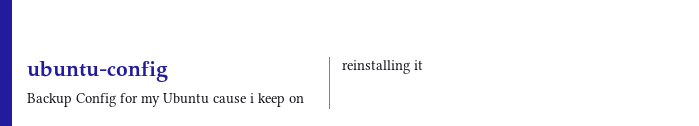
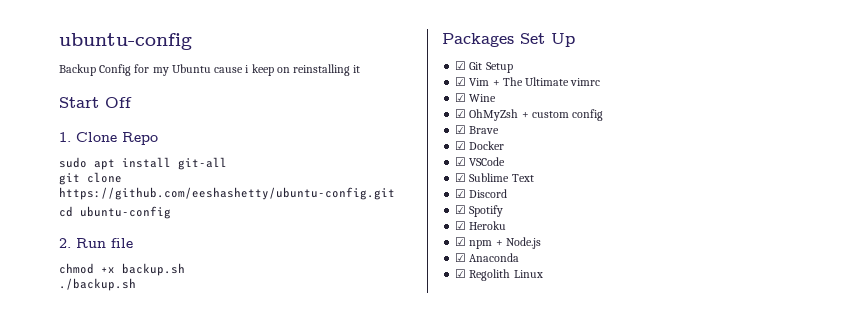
+ Start Off
+ 1. Clone Repo
+ sudo apt install git-all
+ git clone https://github.com/eeshashetty/ubuntu-config.git
+ cd ubuntu-config
+ 2. Run file
+ chmod +x backup.sh
+ ./backup.sh
+ Packages Set Up
+ ☑ Git Setup
+ ☑ Vim + The Ultimate vimrc
+ ☑ Wine
+ ☑ OhMyZsh + custom config
+ ☑ Brave
+ ☑ Docker
+ ☑ VSCode
+ ☑ Sublime Text
+ ☑ Discord
+ ☑ Spotify
+ ☑ Heroku
+ ☑ npm + Node.js
+ ☑ Anaconda
+ ☑ Regolith Linux

